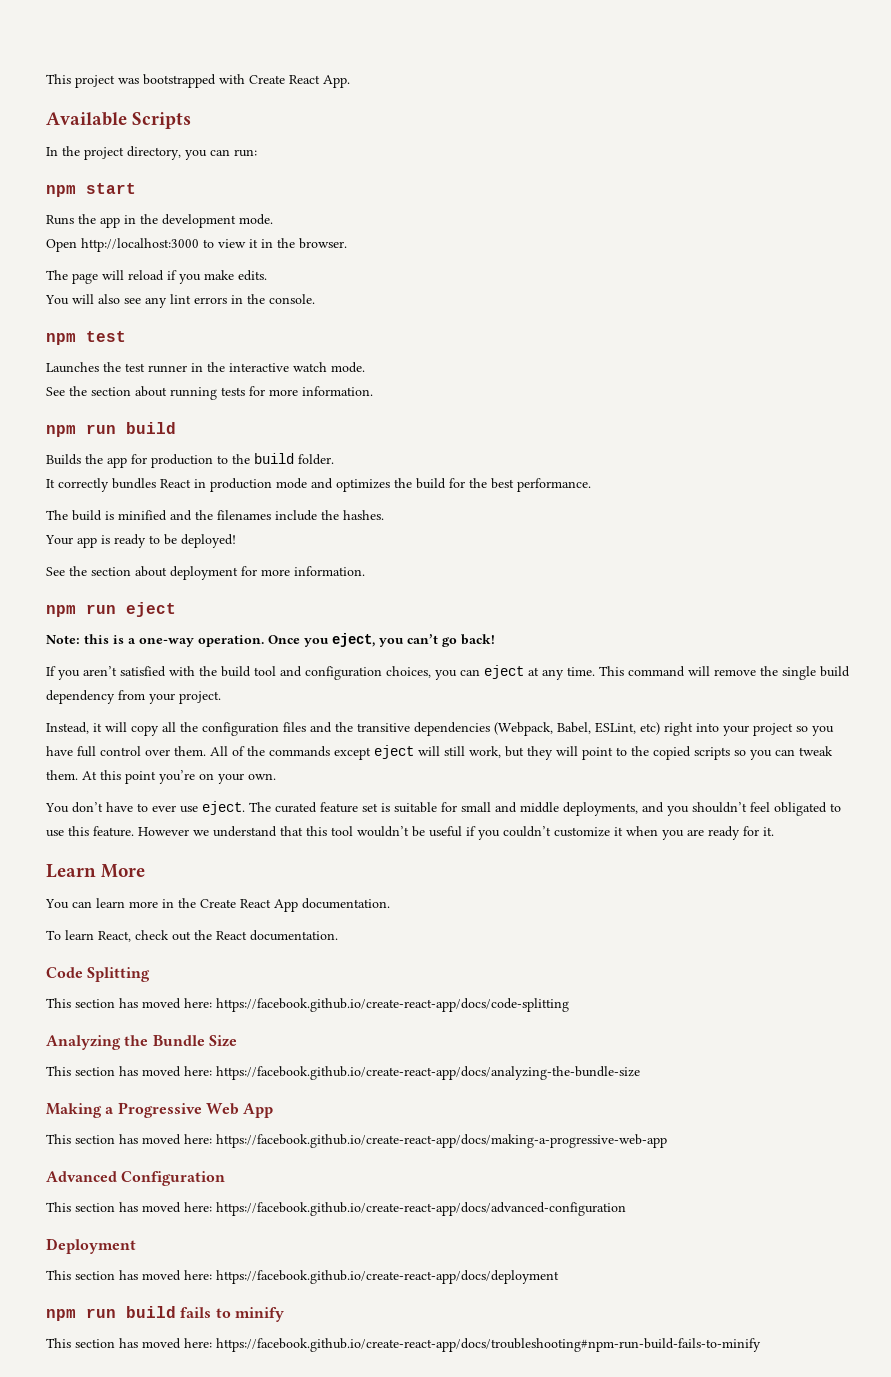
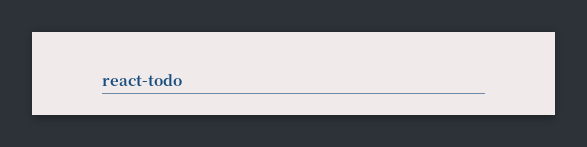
- This project was bootstrapped with Create React App.
- Available Scripts
- In the project directory, you can run:
- npm start
- Runs the app in the development mode.
- Open http://localhost:3000 to view it in the browser.
- The page will reload if you make edits.
- You will also see any lint errors in the console.
- npm test
- Launches the test runner in the interactive watch mode.
- See the section about running tests for more information.
- npm run build
- Builds the app for production to the build folder.
- It correctly bundles React in production mode and optimizes the build for the best performance.
- The build is minified and the filenames include the hashes.
- Your app is ready to be deployed!
- See the section about deployment for more information.
- npm run eject
- Note: this is a one-way operation. Once you eject, you can’t go back!
- If you aren’t satisfied with the build tool and configuration choices, you can eject at any time. This command will remove the single build dependency from your project.
- Instead, it will copy all the configuration files and the transitive dependencies (Webpack, Babel, ESLint, etc) right into your project so you have full control over them. All of the commands except eject will still work, but they will point to the copied scripts so you can tweak them. At this point you’re on your own.
- You don’t have to ever use eject. The curated feature set is suitable for small and middle deployments, and you shouldn’t feel obligated to use this feature. However we understand that this tool wouldn’t be useful if you couldn’t customize it when you are ready for it.
- Learn More
- You can learn more in the Create React App documentation.
- To learn React, check out the React documentation.
- Code Splitting
- This section has moved here: https://facebook.github.io/create-react-app/docs/code-splitting
- Analyzing the Bundle Size
- This section has moved here: https://facebook.github.io/create-react-app/docs/analyzing-the-bundle-size
- Making a Progressive Web App
- This section has moved here: https://facebook.github.io/create-react-app/docs/making-a-progressive-web-app
- Advanced Configuration
- This section has moved here: https://facebook.github.io/create-react-app/docs/advanced-configuration
- Deployment
- This section has moved here: https://facebook.github.io/create-react-app/docs/deployment
- npm run build fails to minify
- This section has moved here: https://facebook.github.io/create-react-app/docs/troubleshooting#npm-run-build-fails-to-minify
+ react-todo

